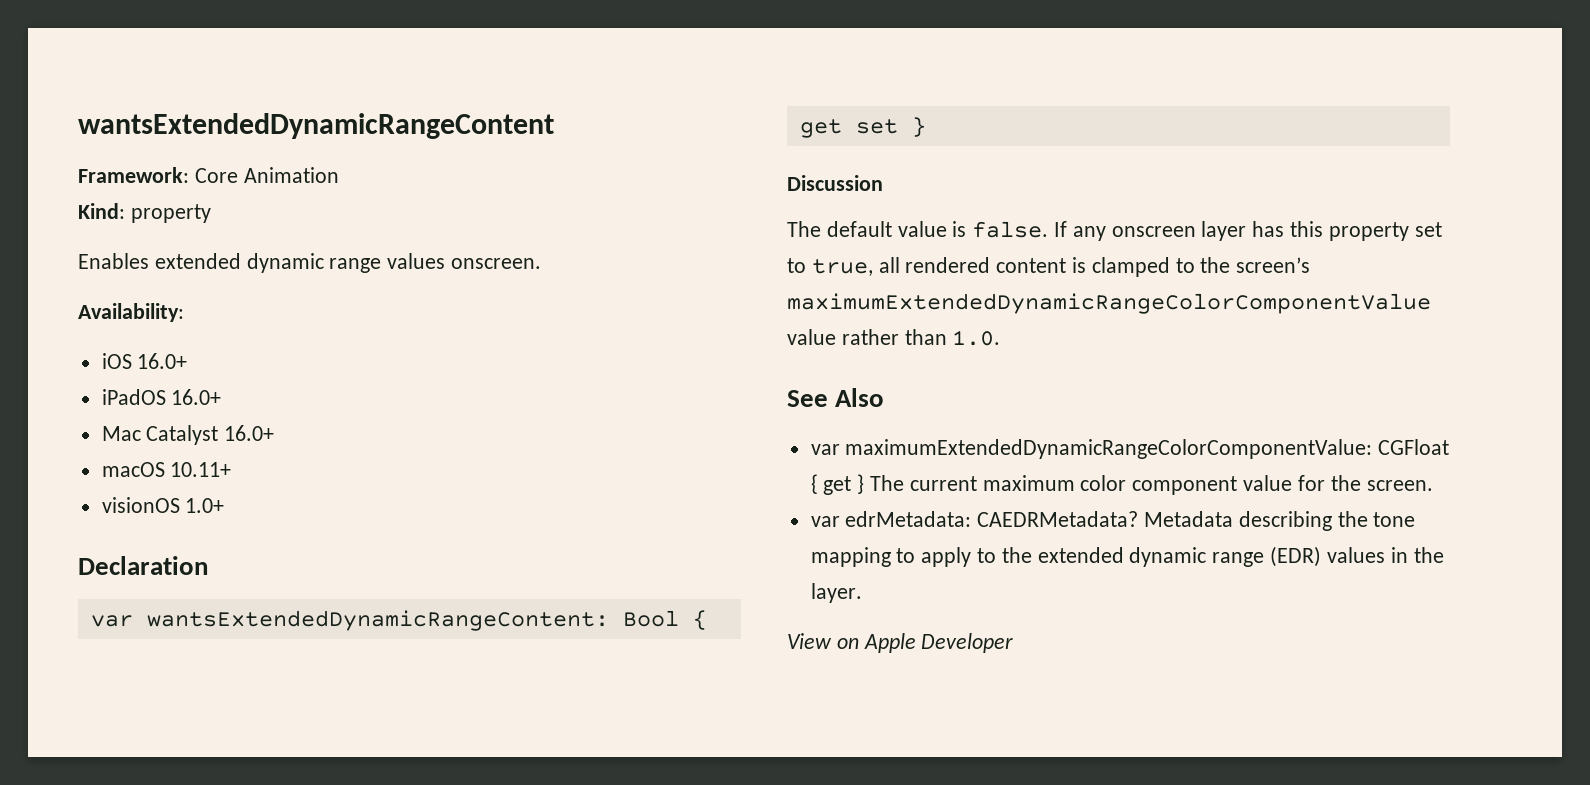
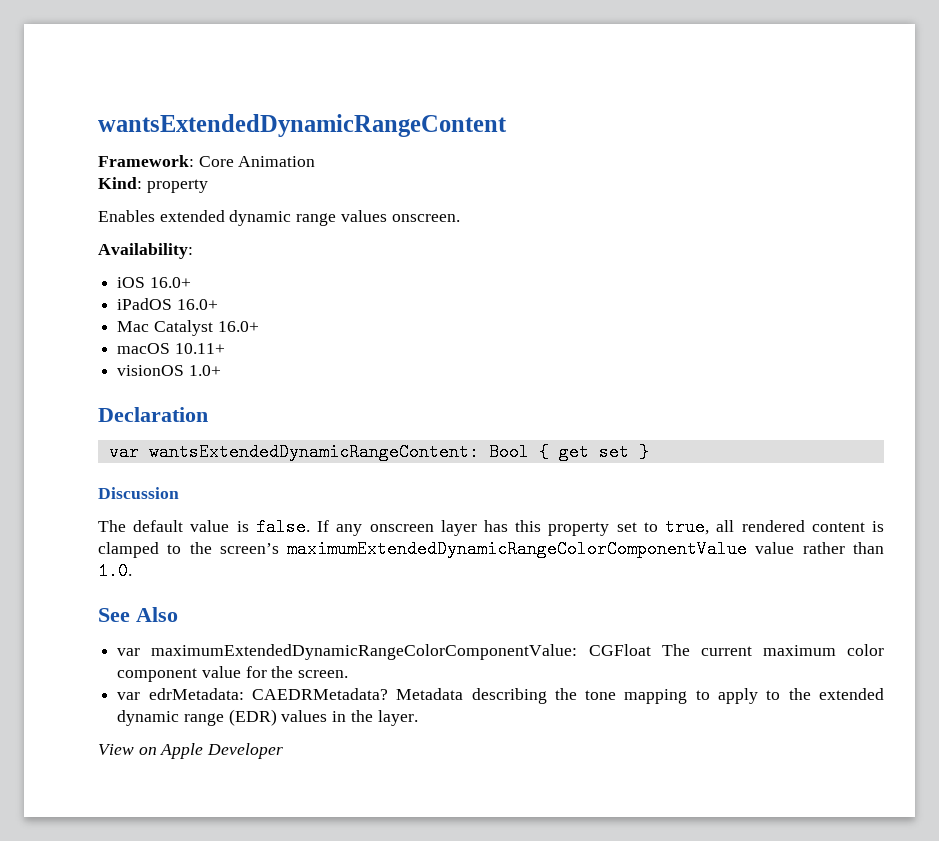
- var maximumExtendedDynamicRangeColorComponentValue: CGFloat { get } The current maximum color component value for the screen.
+ var maximumExtendedDynamicRangeColorComponentValue: CGFloat The current maximum color component value for the screen.

